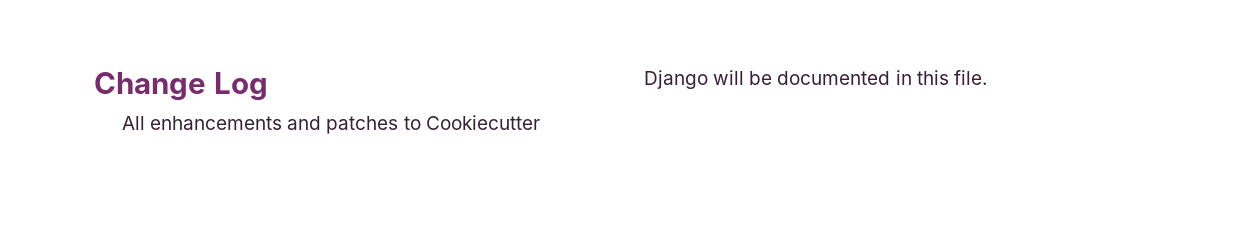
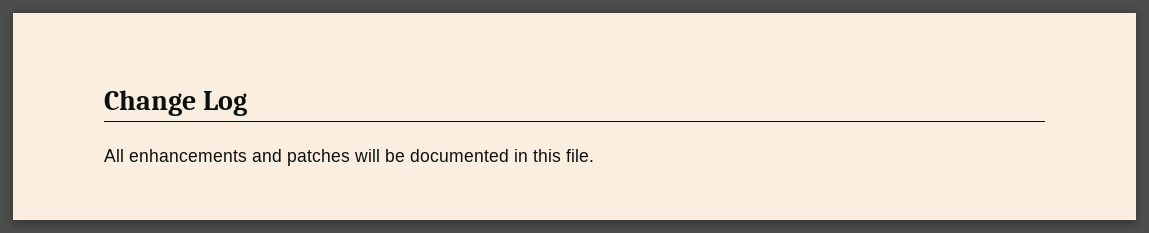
- All enhancements and patches to Cookiecutter Django will be documented in this file.
+ All enhancements and patches will be documented in this file.

